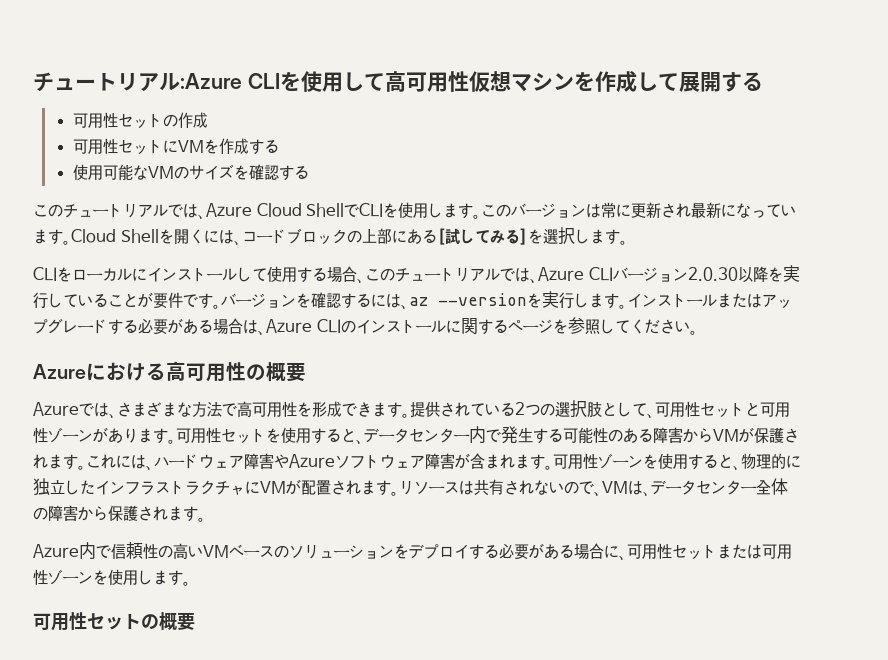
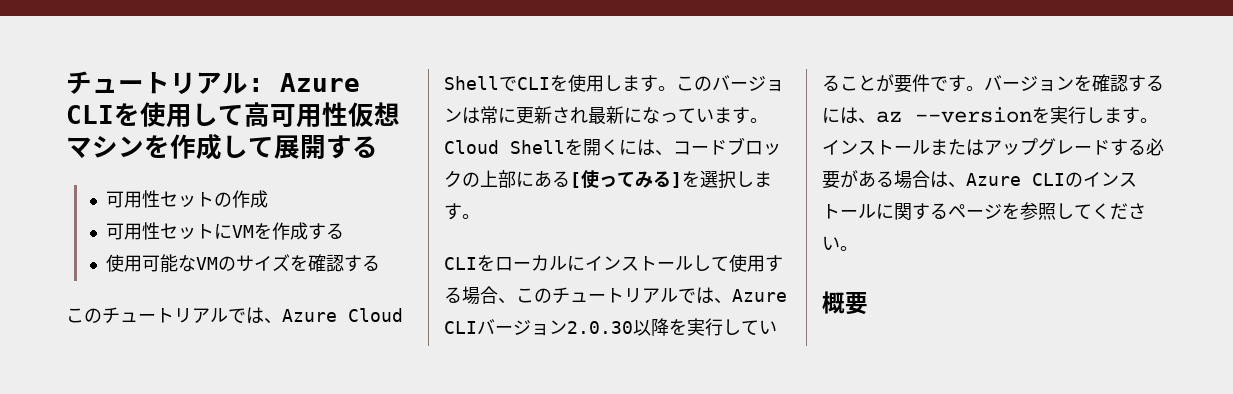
- チュートリアル:Azure CLIを使用して高可用性仮想マシンを作成して展開する
+ チュートリアル: Azure CLIを使用して高可用性仮想マシンを作成して展開する
- Cloud Shellを開くには、コードブロックの上部にある[試してみる]を選択します。
+ Cloud Shellを開くには、コードブロックの上部にある[使ってみる]を選択します。
- Azureにおける高可用性の概要
- Azureでは、さまざまな方法で高可用性を形成できます。提供されている2つの選択肢として、可用性セットと可用性ゾーンがあります。可用性セットを使用すると、データセンター内で発生する可能性のある障害からVMが保護されます。これには、ハードウェア障害やAzureソフトウェア障害が含まれます。可用性ゾーンを使用すると、物理的に独立したインフラストラクチャにVMが配置されます。リソースは共有されないので、VMは、データセンター全体の障害から保護されます。
- Azure内で信頼性の高いVMベースのソリューションをデプロイする必要がある場合に、可用性セットまたは可用性ゾーンを使用します。
- 可用性セットの概要
+ 概要

